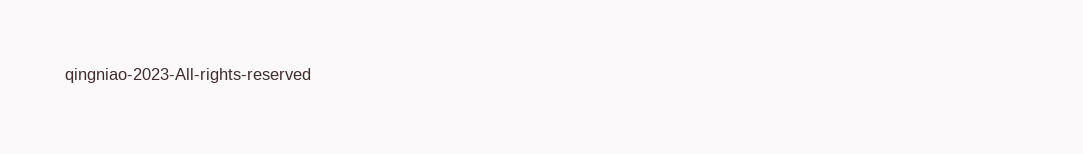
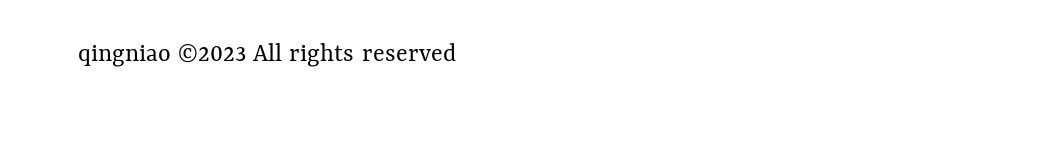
- qingniao-2023-All-rights-reserved
+ qingniao ©2023 All rights reserved

